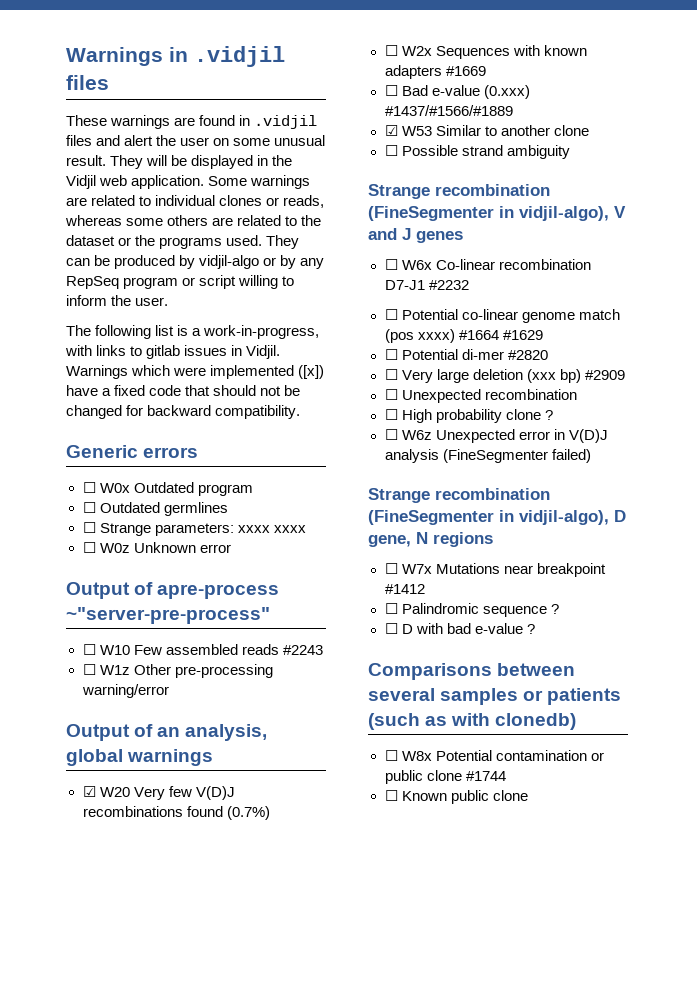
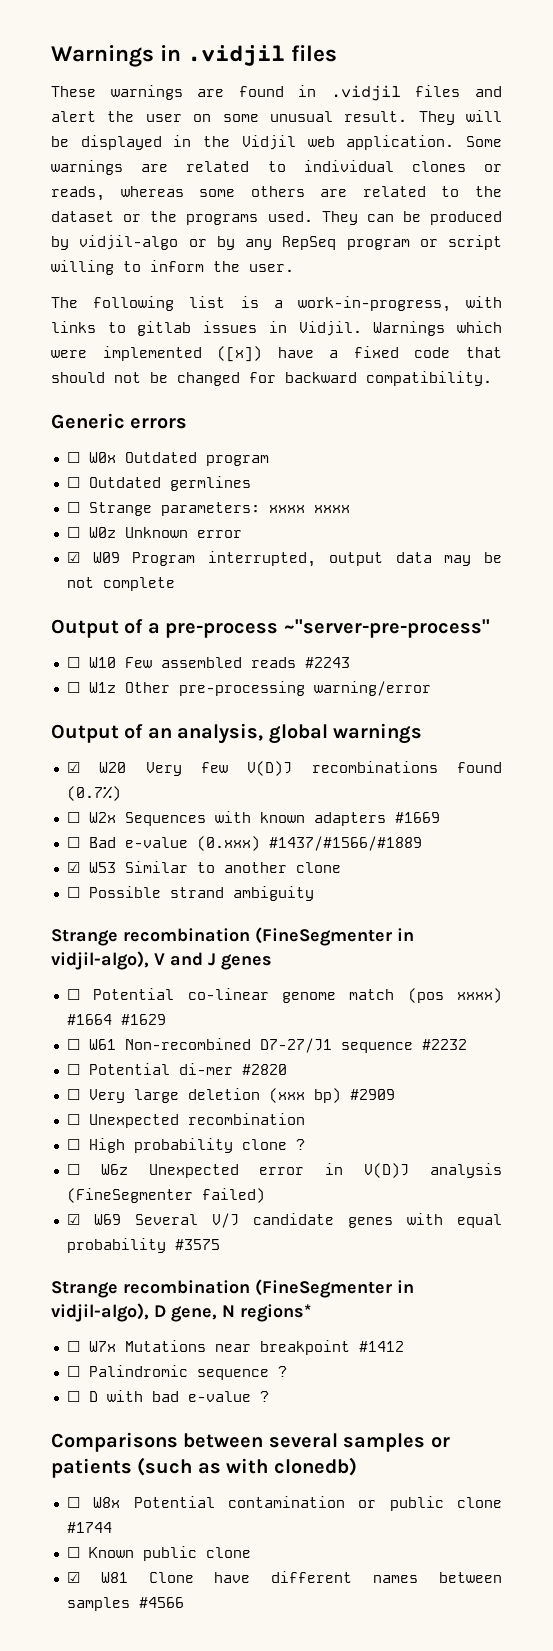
- Output of apre-process ~"server-pre-process"
+ ☑ W09 Program interrupted, output data may be not complete
+ Output of a pre-process ~"server-pre-process"
- ☐ W6x Co-linear recombination D7-J1 #2232
+ ☐ W61 Non-recombined D7-27/J1 sequence #2232
+ ☑ W69 Several V/J candidate genes with equal probability #3575
- Strange recombination (FineSegmenter in vidjil-algo), D gene, N regions
+ Strange recombination (FineSegmenter in vidjil-algo), D gene, N regions*
+ ☑ W81 Clone have different names between samples #4566

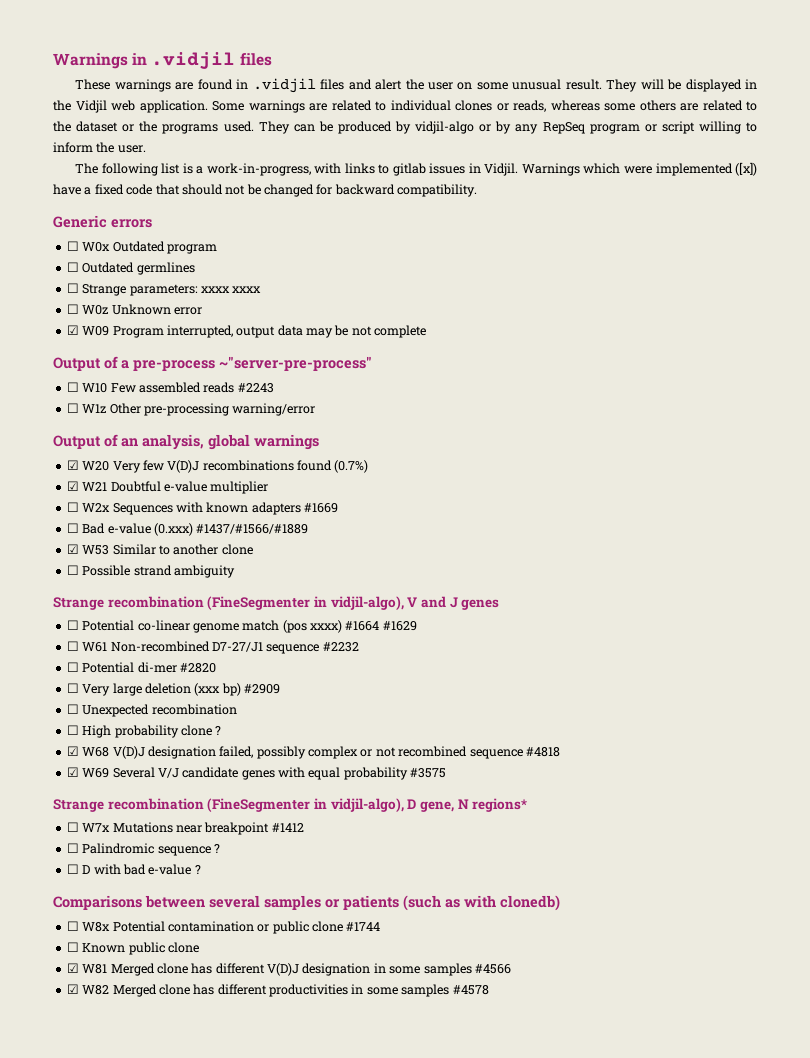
+ ☑ W21 Doubtful e-value multiplier
- ☐ W6z Unexpected error in V(D)J analysis (FineSegmenter failed)
+ ☑ W68 V(D)J designation failed, possibly complex or not recombined sequence #4818
- ☑ W81 Clone have different names between samples #4566
+ ☑ W81 Merged clone has different V(D)J designation in some samples #4566
+ ☑ W82 Merged clone has different productivities in some samples #4578

